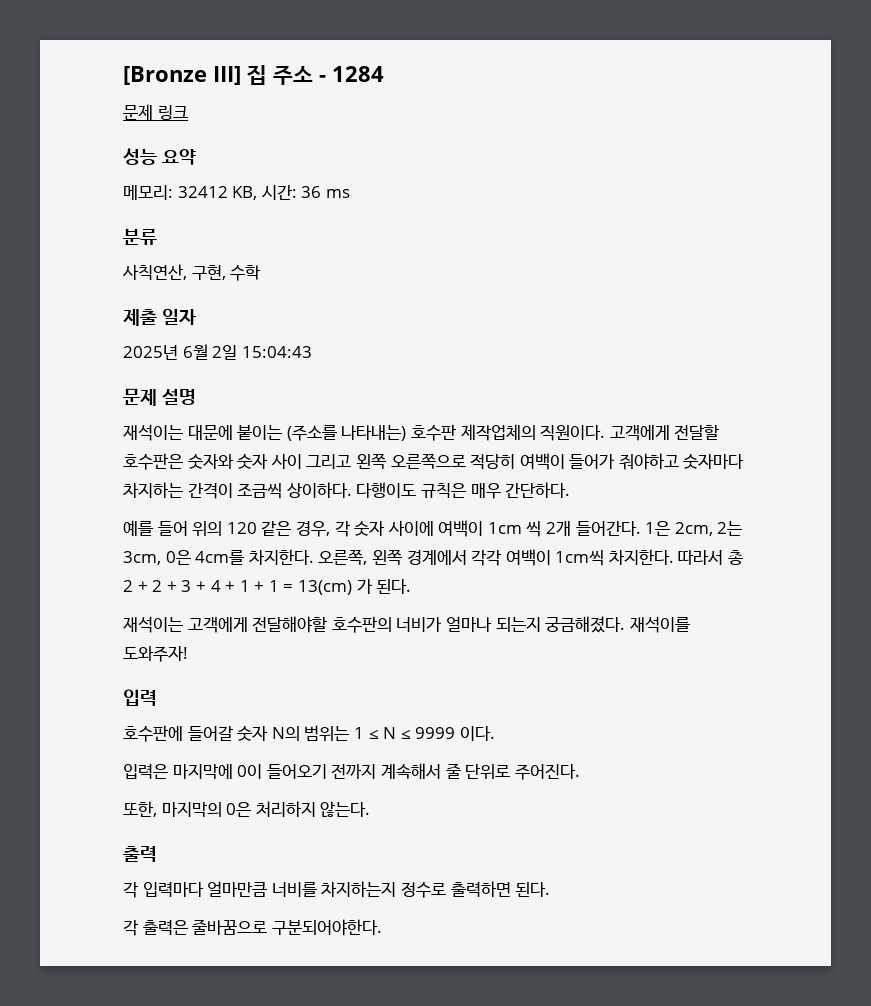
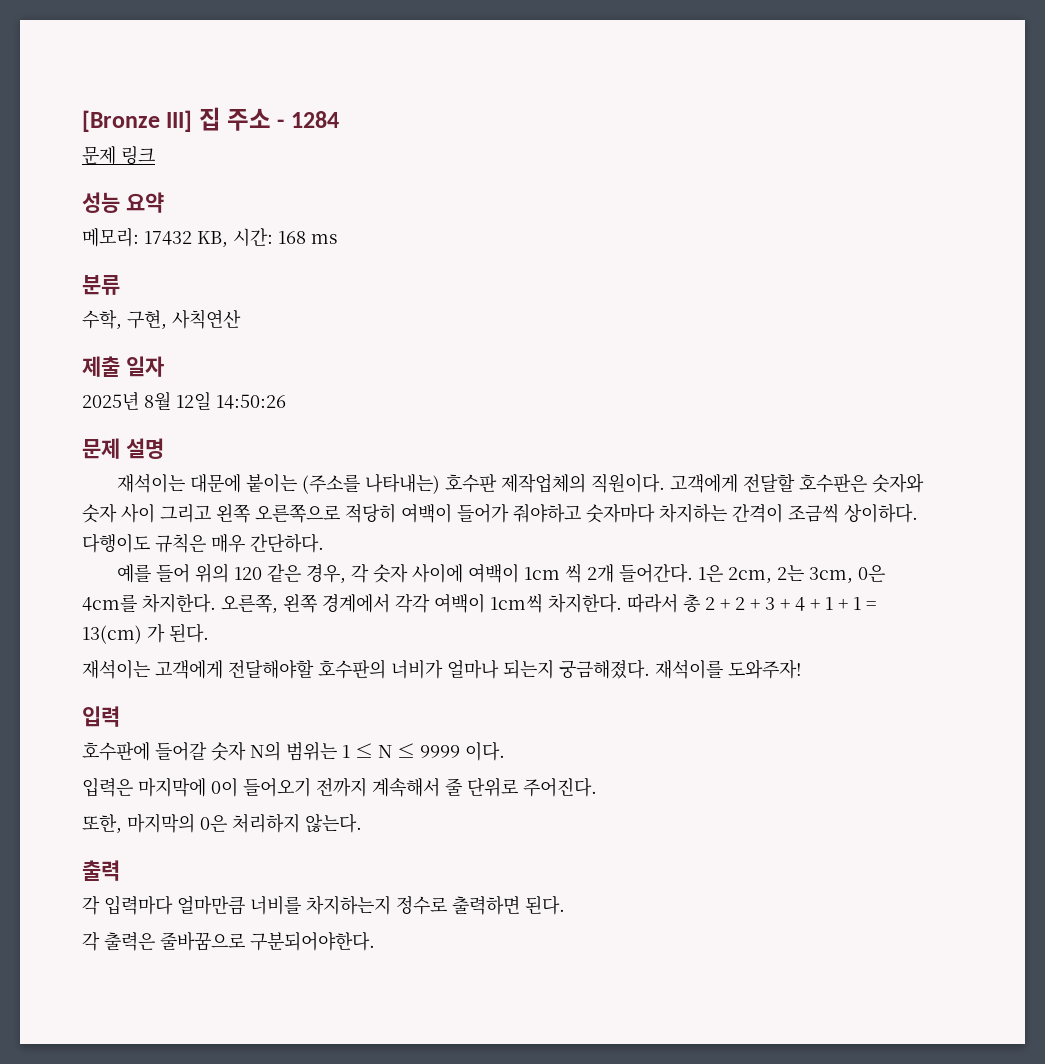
- 메모리: 32412 KB, 시간: 36 ms
+ 메모리: 17432 KB, 시간: 168 ms
- 사칙연산, 구현, 수학
+ 수학, 구현, 사칙연산
- 2025년 6월 2일 15:04:43
+ 2025년 8월 12일 14:50:26

